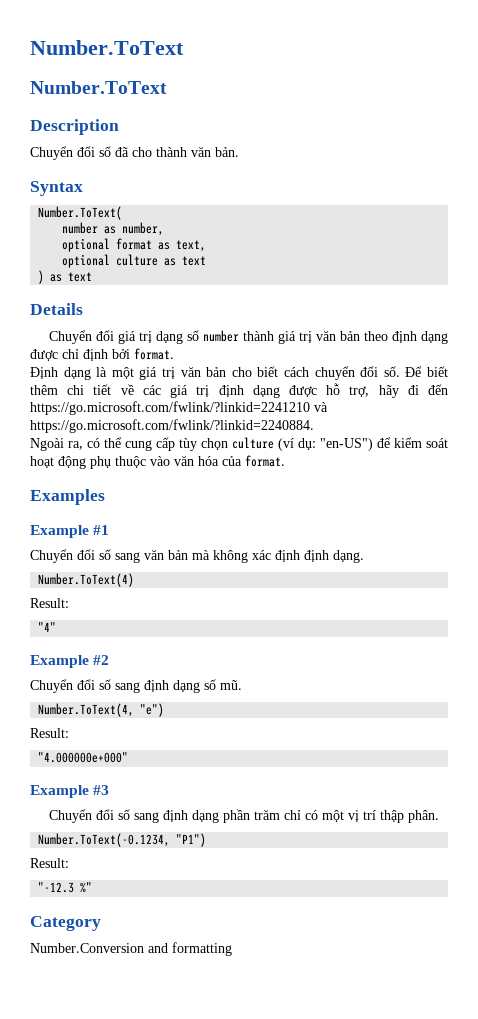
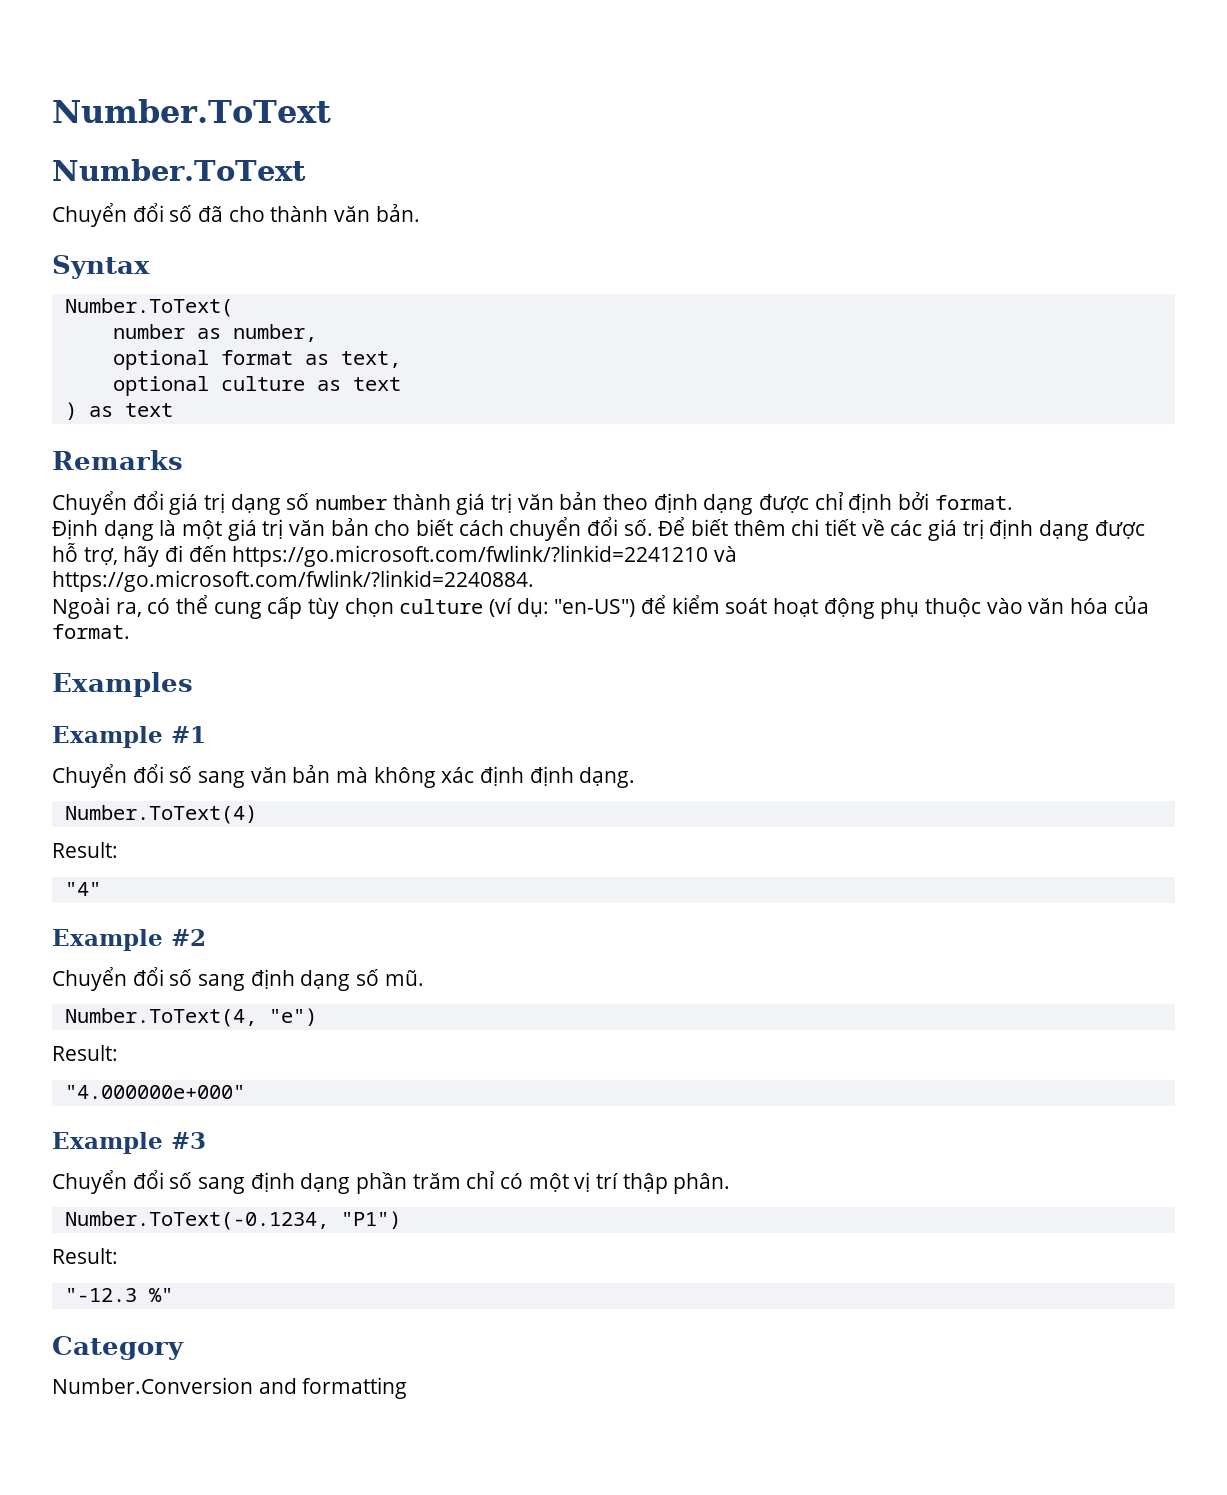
- Description
- Details
+ Remarks

